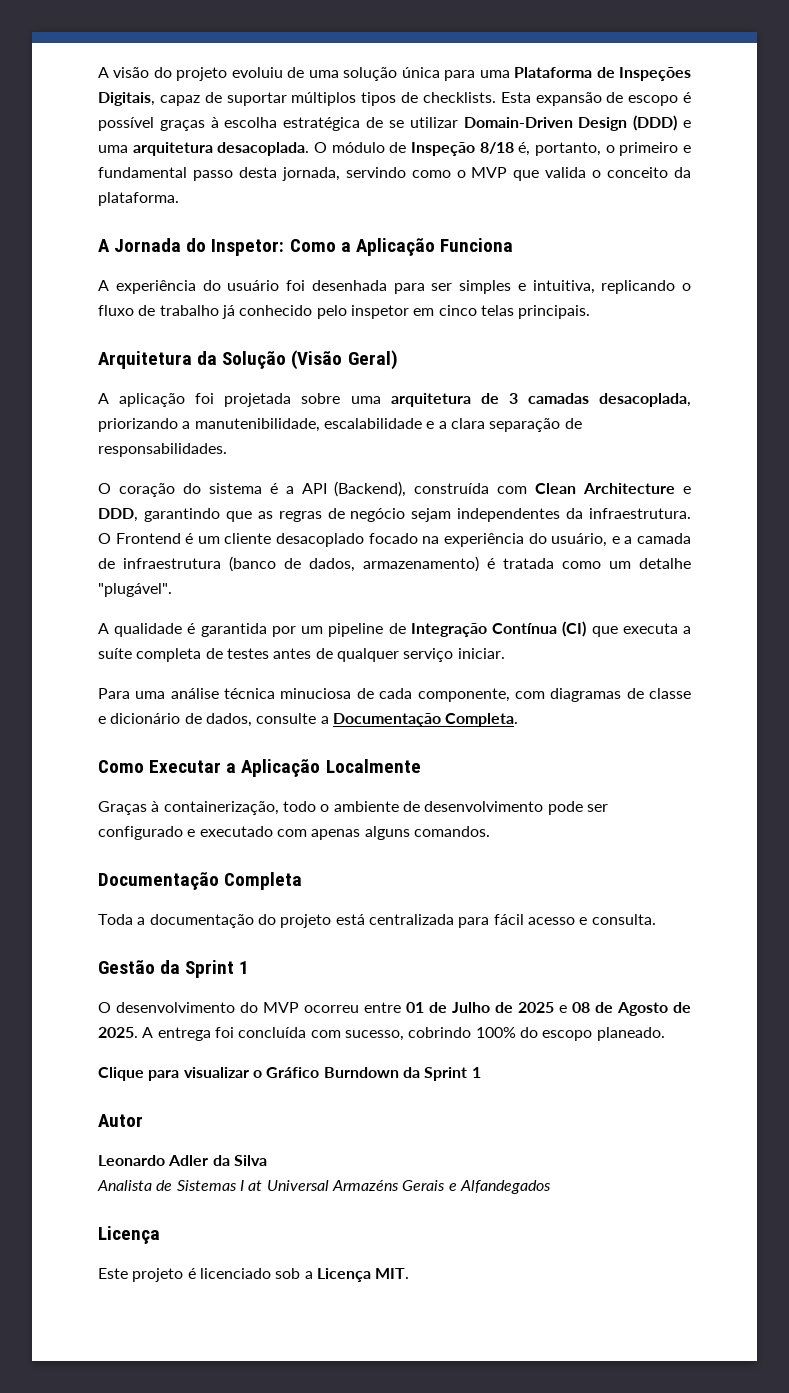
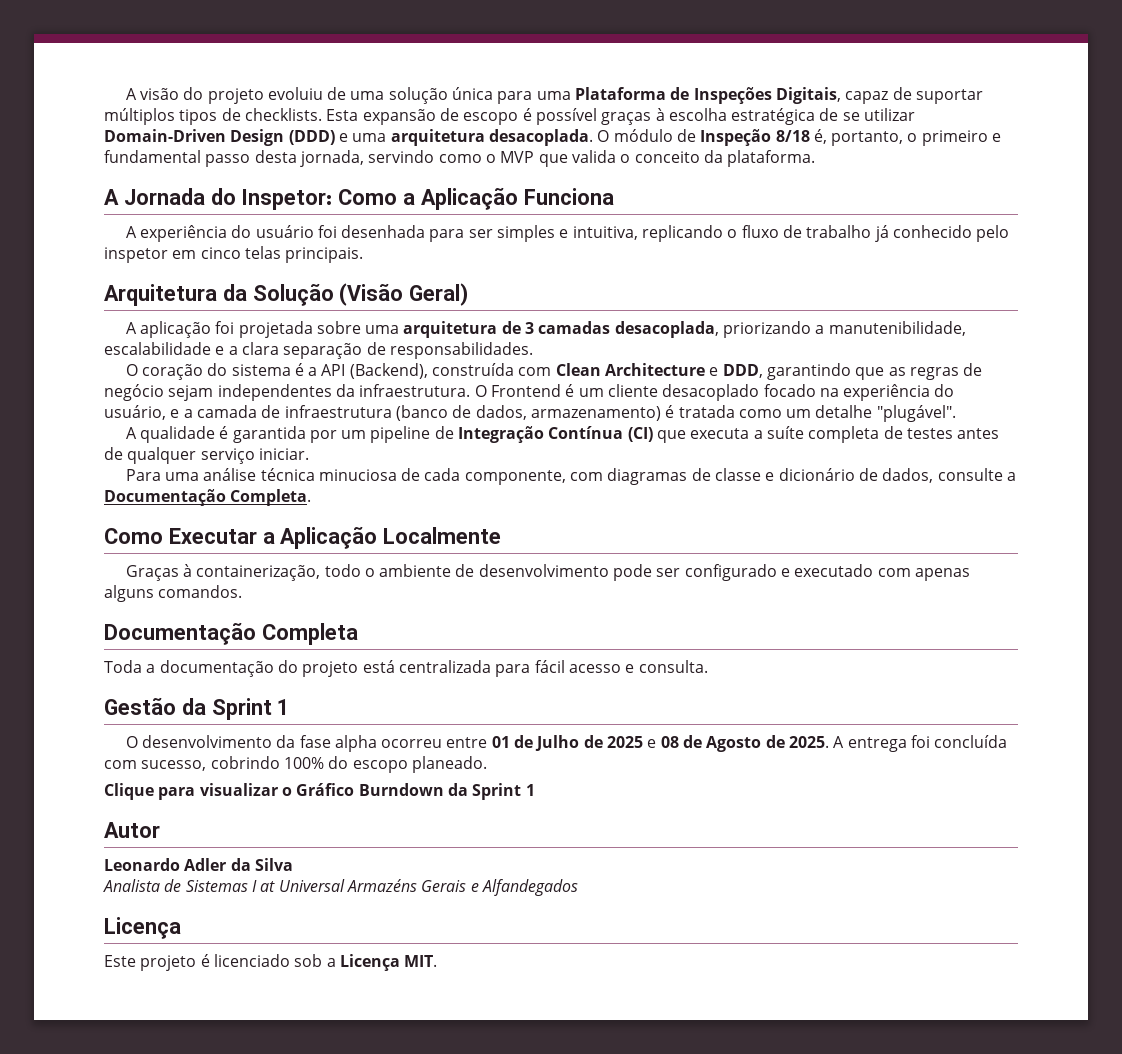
- O desenvolvimento do MVP ocorreu entre 01 de Julho de 2025 e 08 de Agosto de 2025.
+ O desenvolvimento da fase alpha ocorreu entre 01 de Julho de 2025 e 08 de Agosto de 2025.

